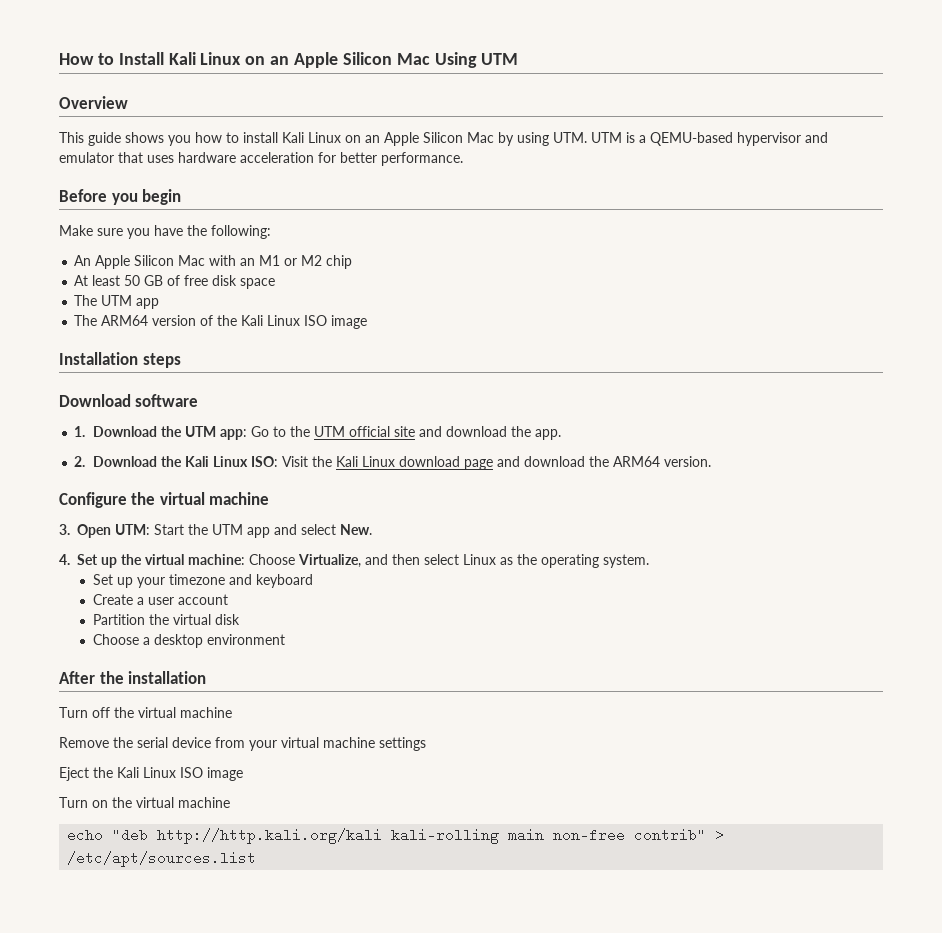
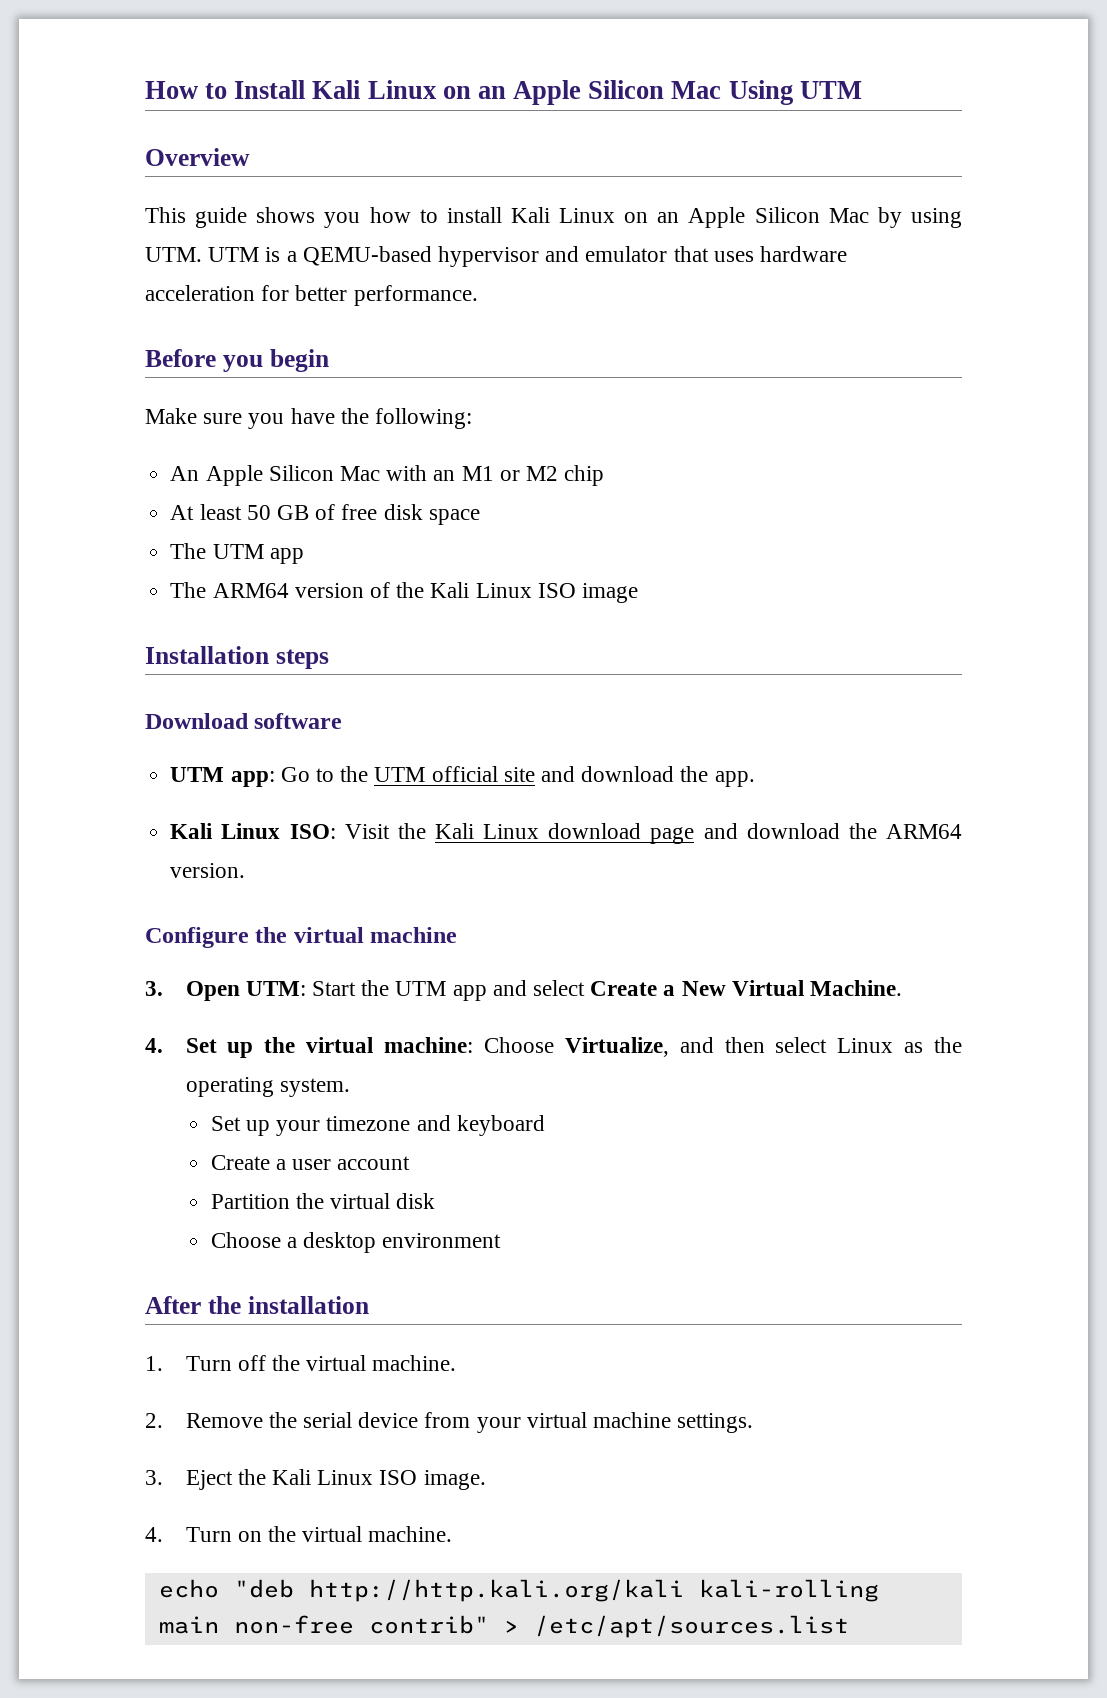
- 1. Download the UTM app: Go to the UTM official site and download the app.
+ UTM app: Go to the UTM official site and download the app.
- 2. Download the Kali Linux ISO: Visit the Kali Linux download page and download the ARM64 version.
+ Kali Linux ISO: Visit the Kali Linux download page and download the ARM64 version.
- 3. Open UTM: Start the UTM app and select New.
+ 3. Open UTM: Start the UTM app and select Create a New Virtual Machine.
- Turn off the virtual machine
- Remove the serial device from your virtual machine settings
- Eject the Kali Linux ISO image
- Turn on the virtual machine
+ 1. Turn off the virtual machine.
+ 2. Remove the serial device from your virtual machine settings.
+ 3. Eject the Kali Linux ISO image.
+ 4. Turn on the virtual machine.

